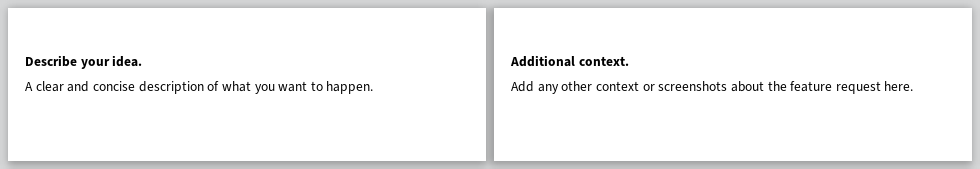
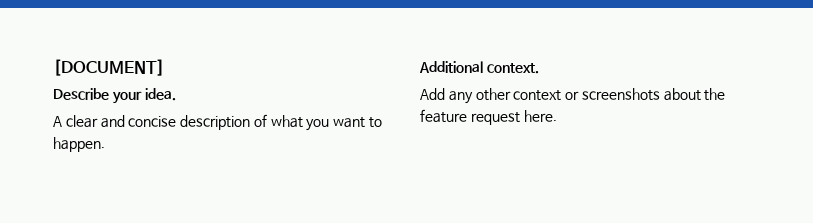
+ [DOCUMENT]

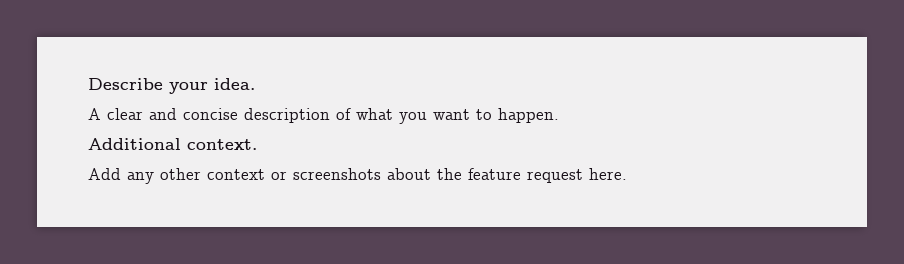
- [DOCUMENT]

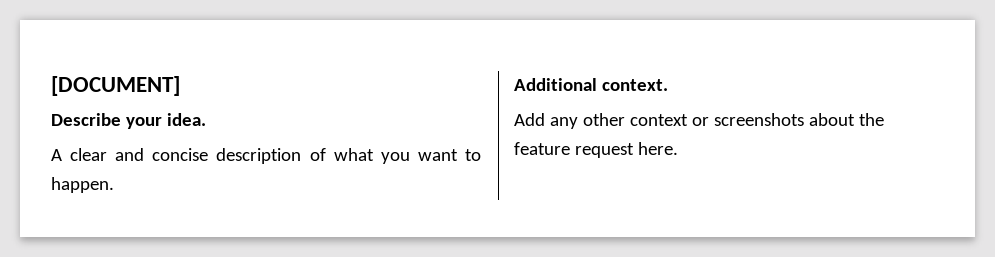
+ [DOCUMENT]

